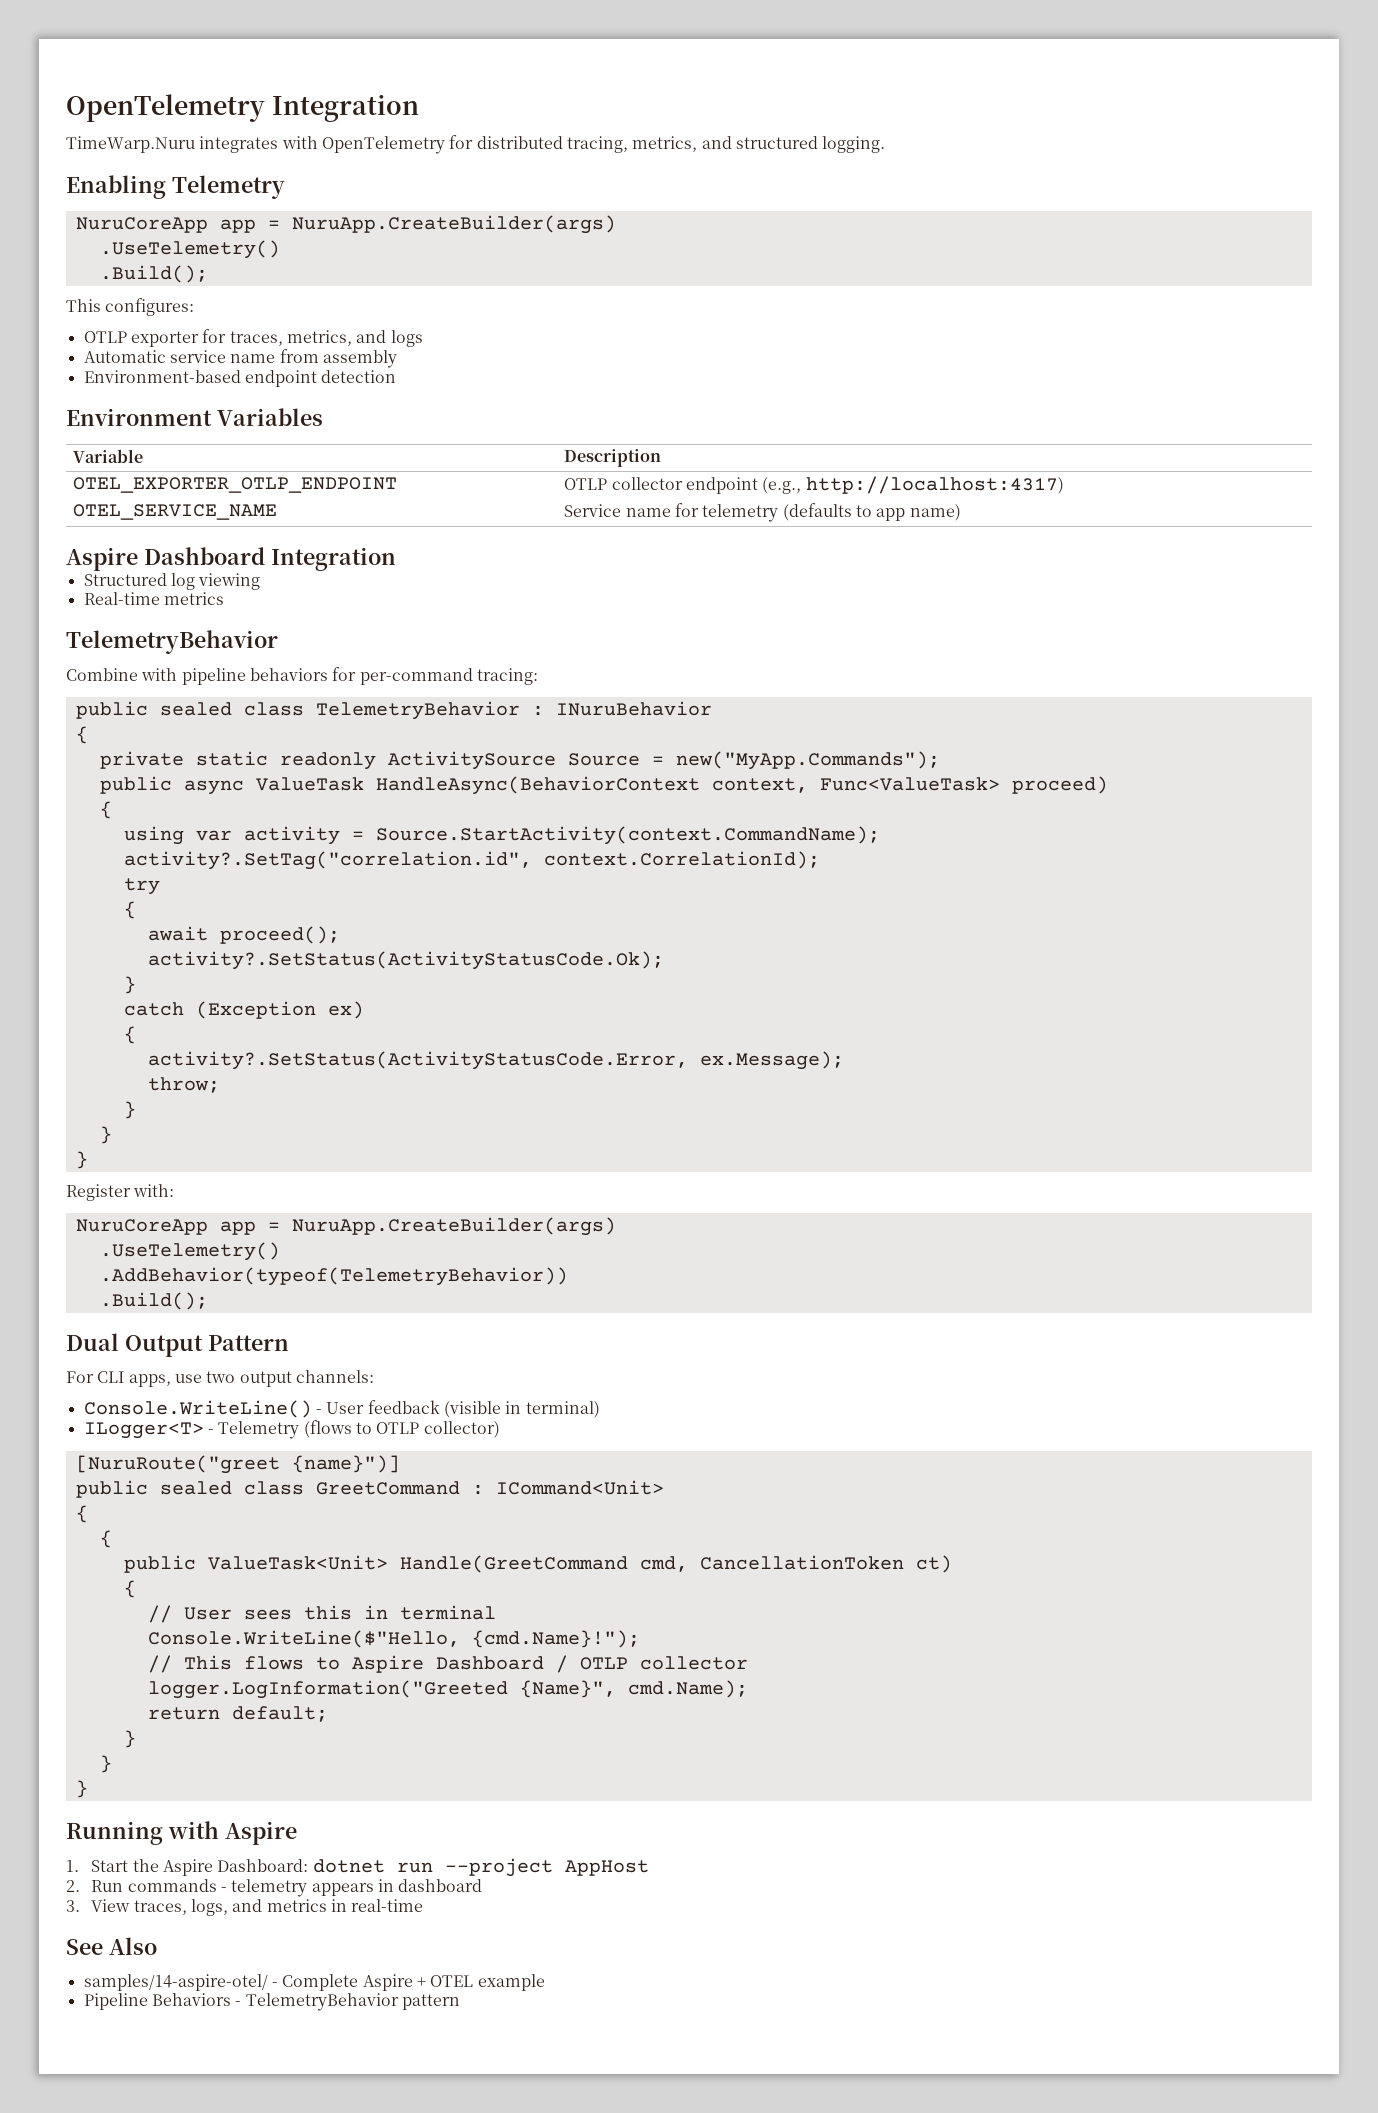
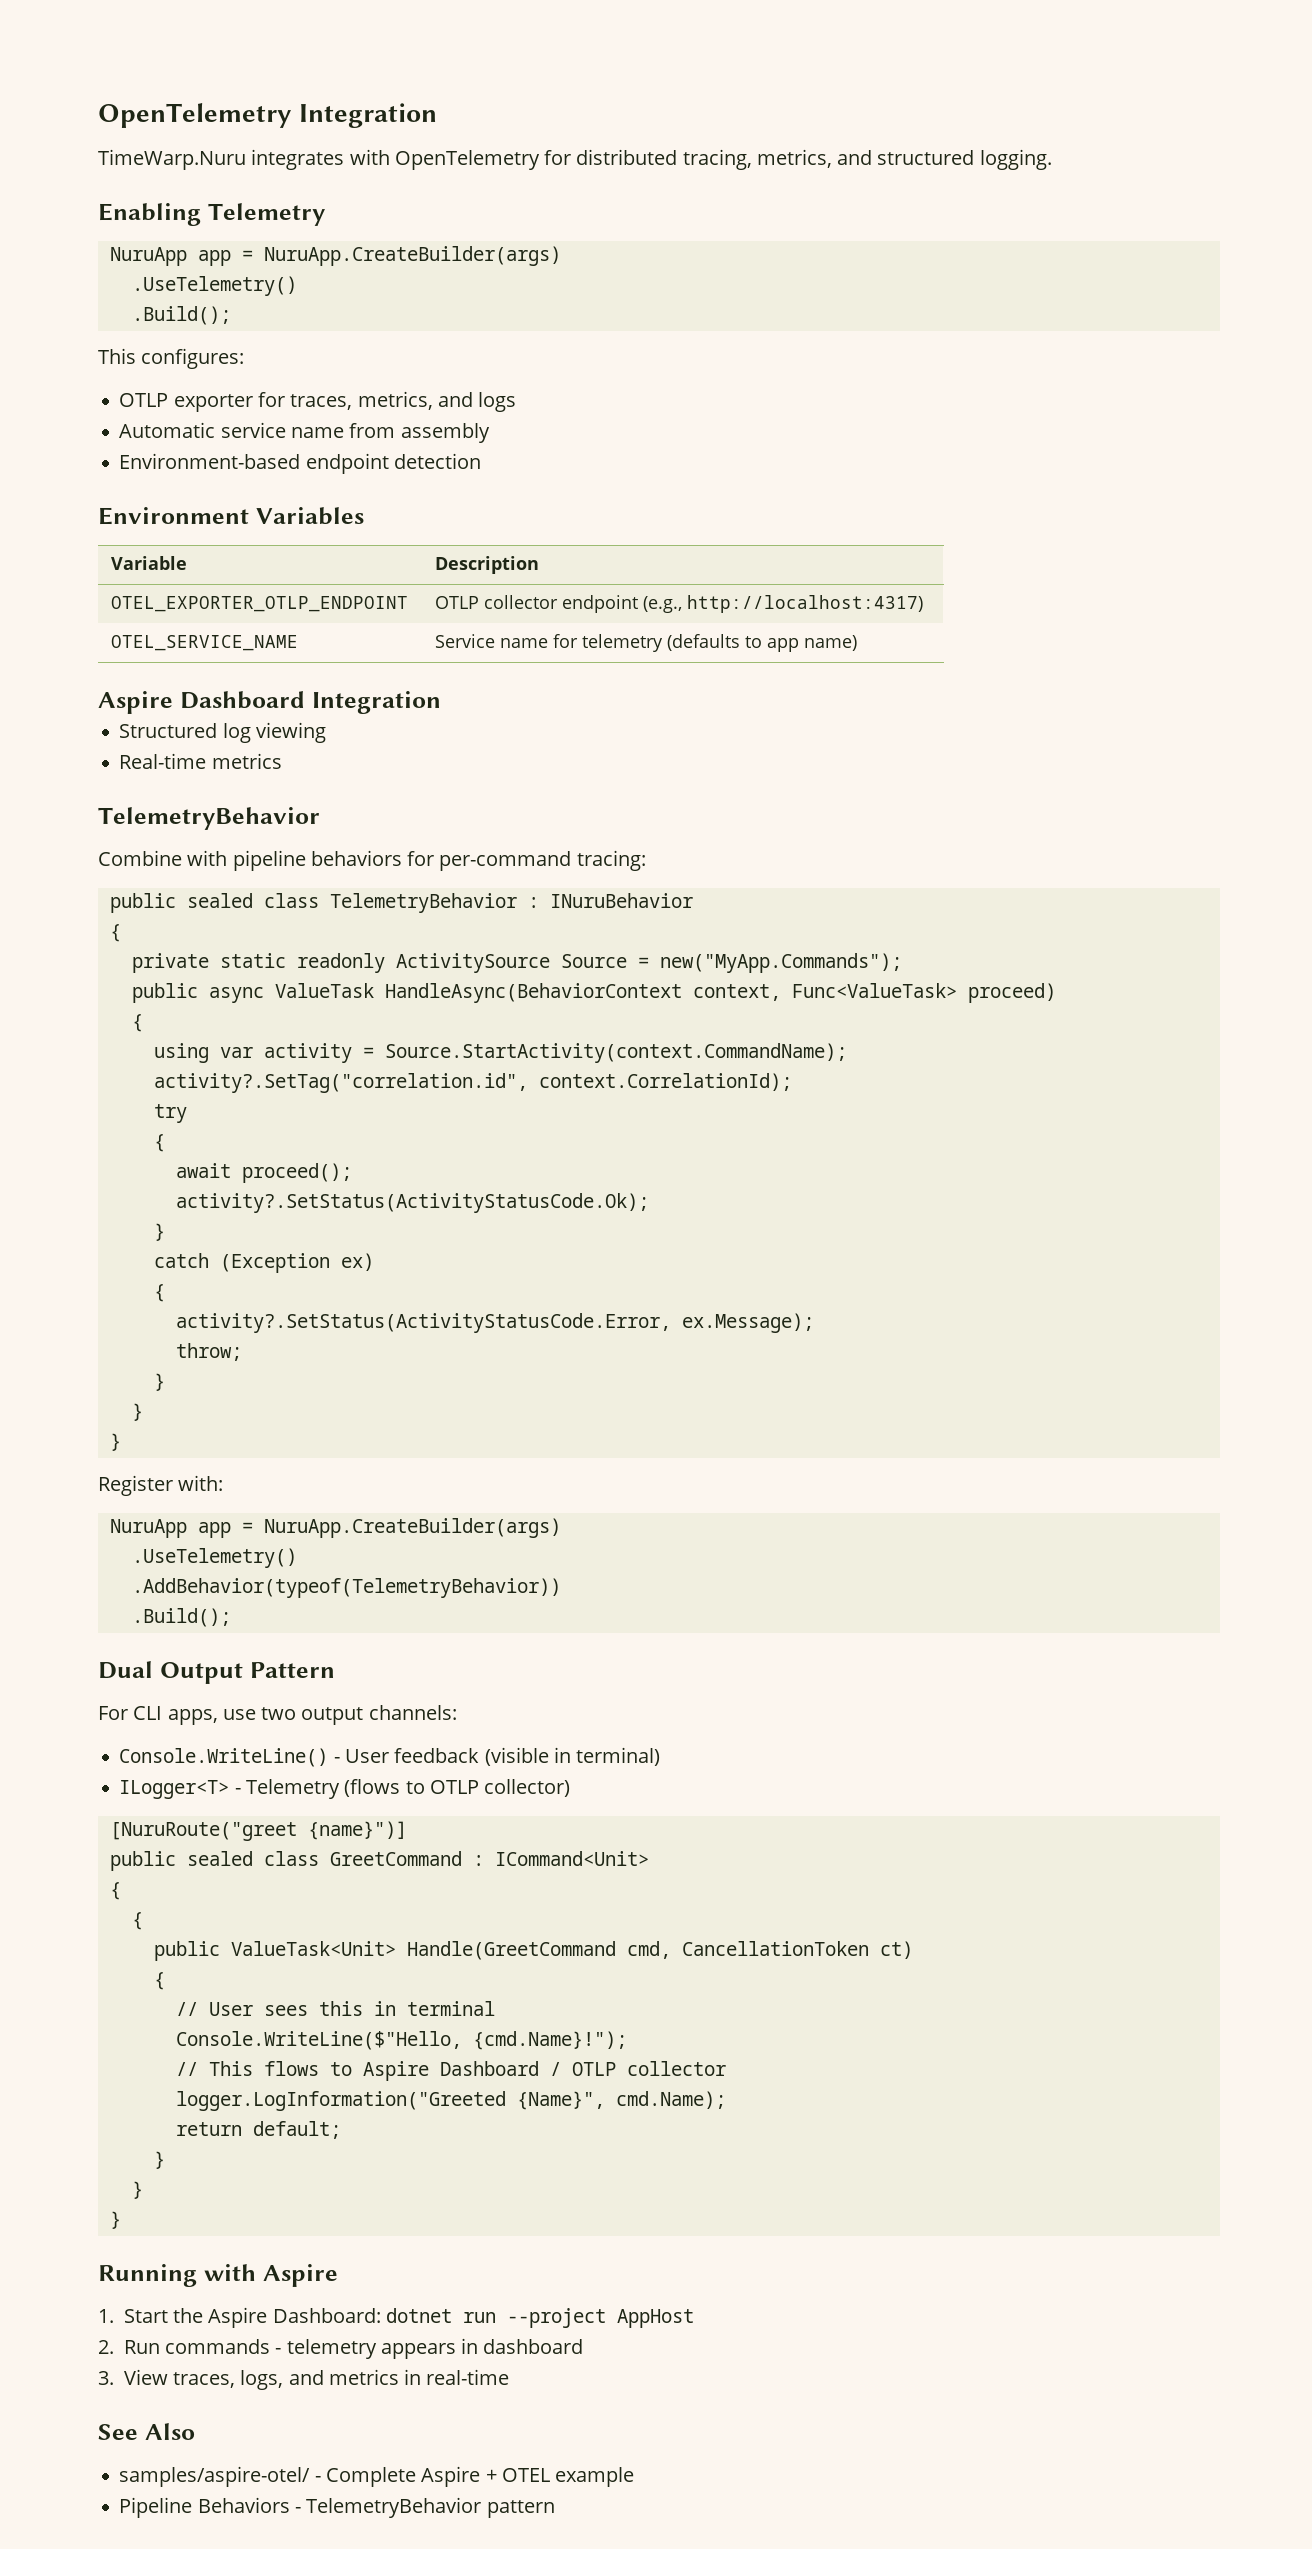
  Enabling Telemetry
- NuruCoreApp app = NuruApp.CreateBuilder(args)
+ NuruApp app = NuruApp.CreateBuilder(args)
  Register with:
- NuruCoreApp app = NuruApp.CreateBuilder(args)
+ NuruApp app = NuruApp.CreateBuilder(args)
- samples/14-aspire-otel/ - Complete Aspire + OTEL example
+ samples/aspire-otel/ - Complete Aspire + OTEL example

